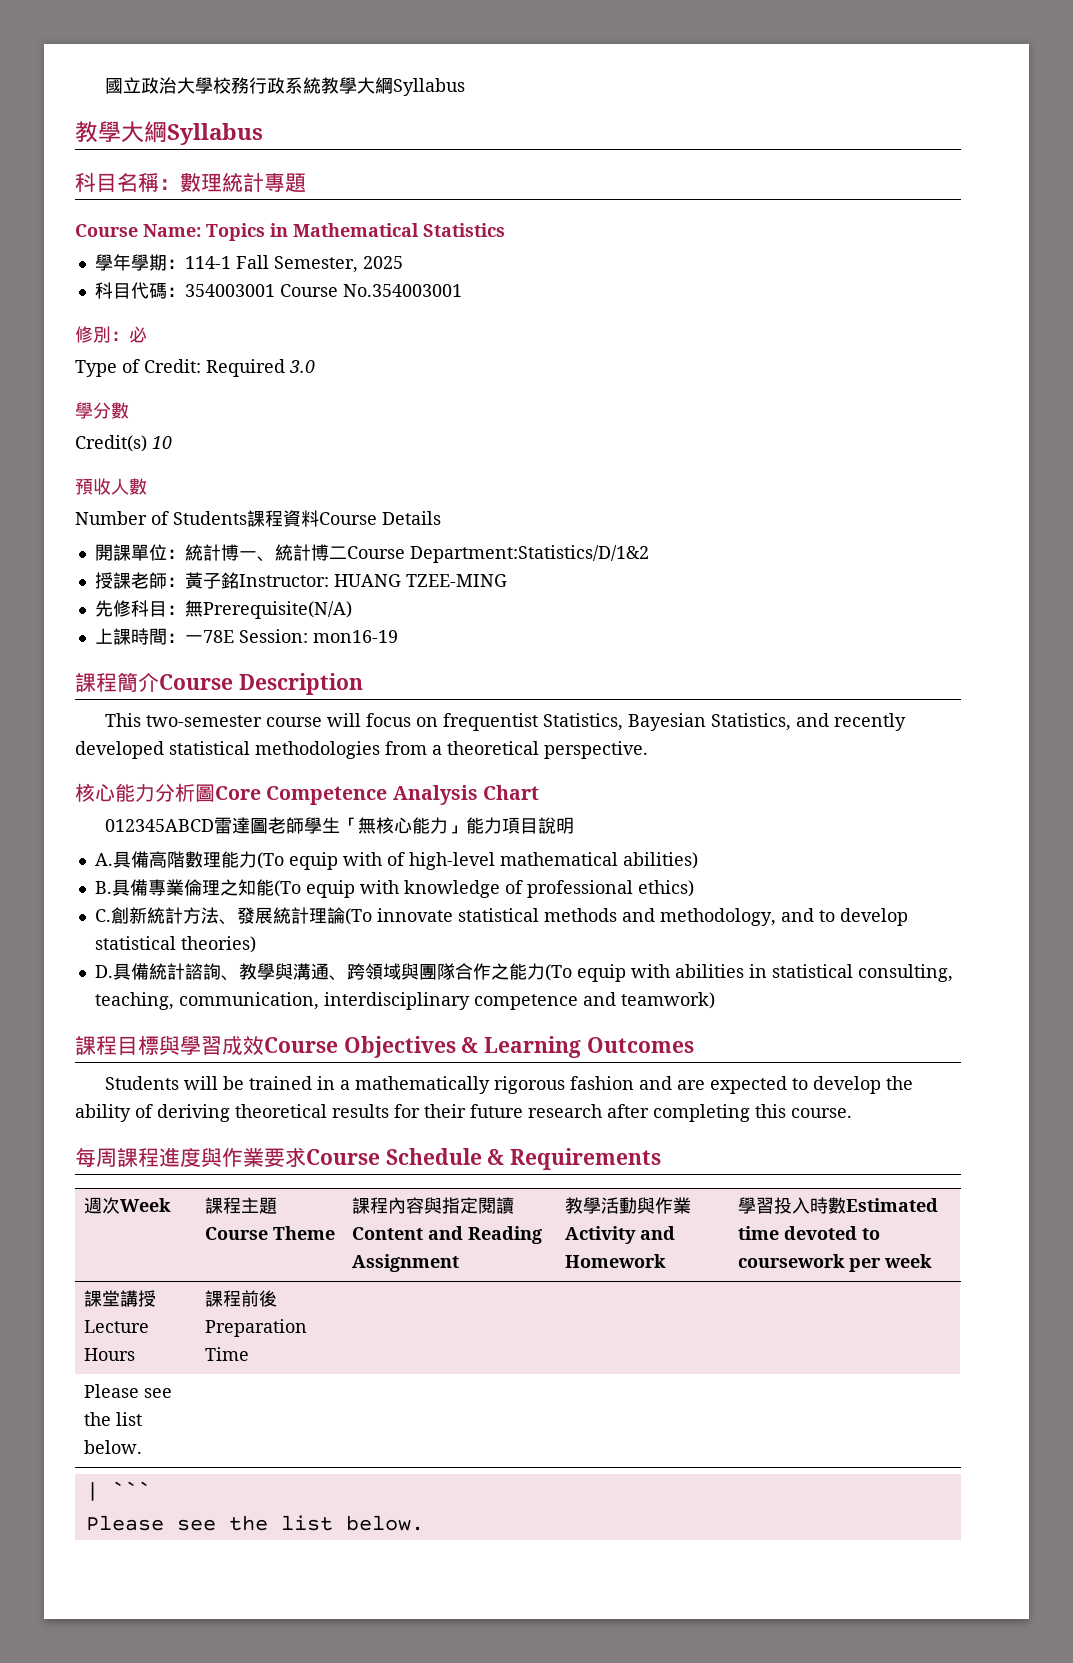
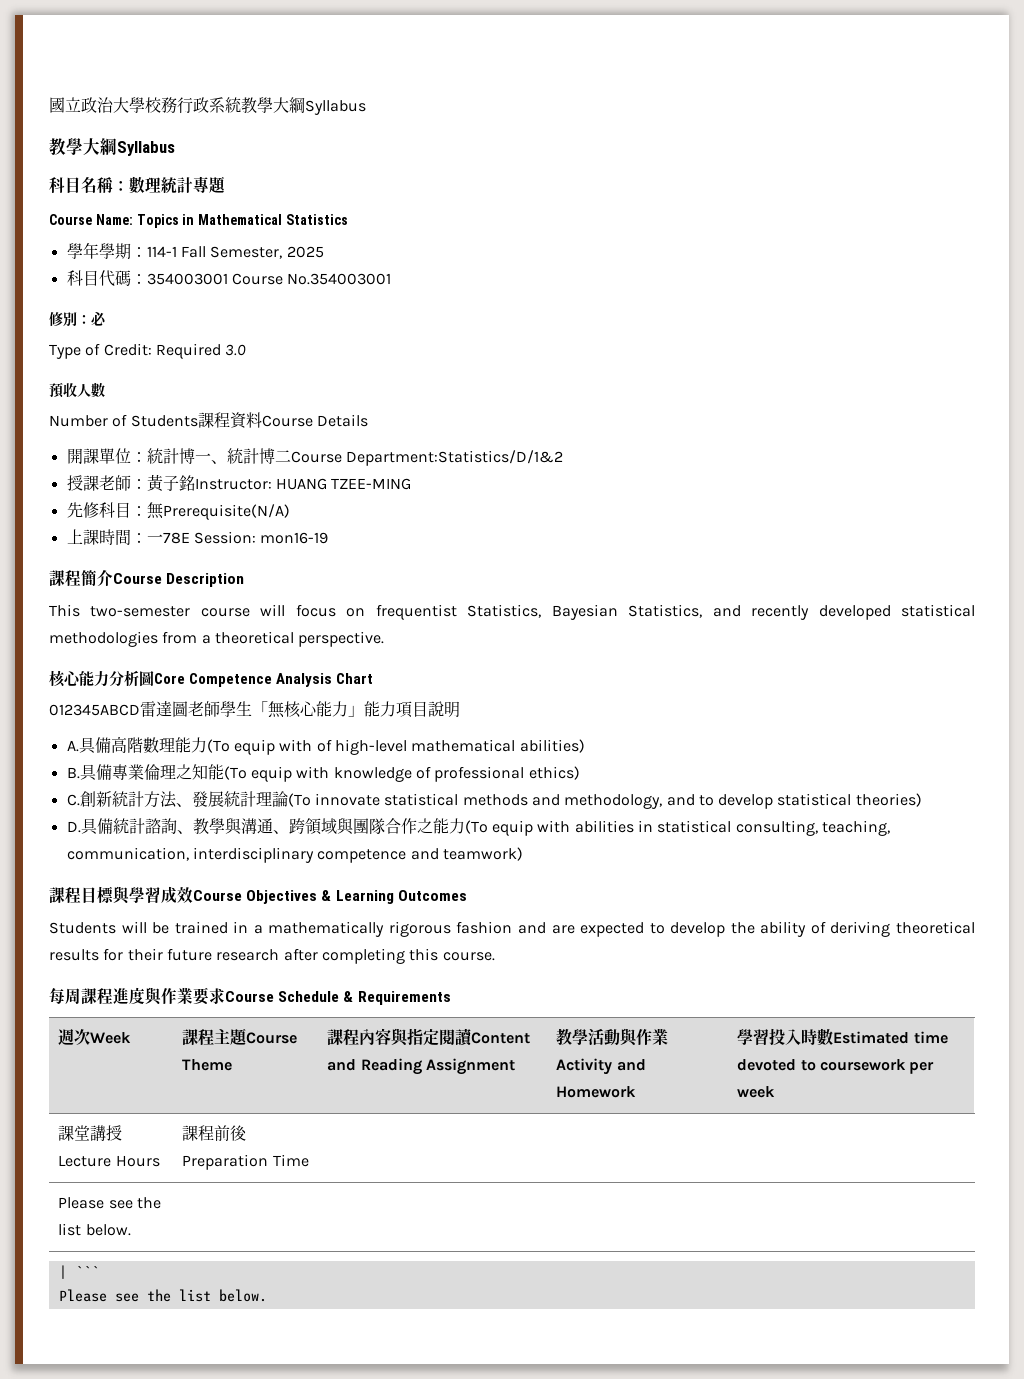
- 學分數
- Credit(s) 10

